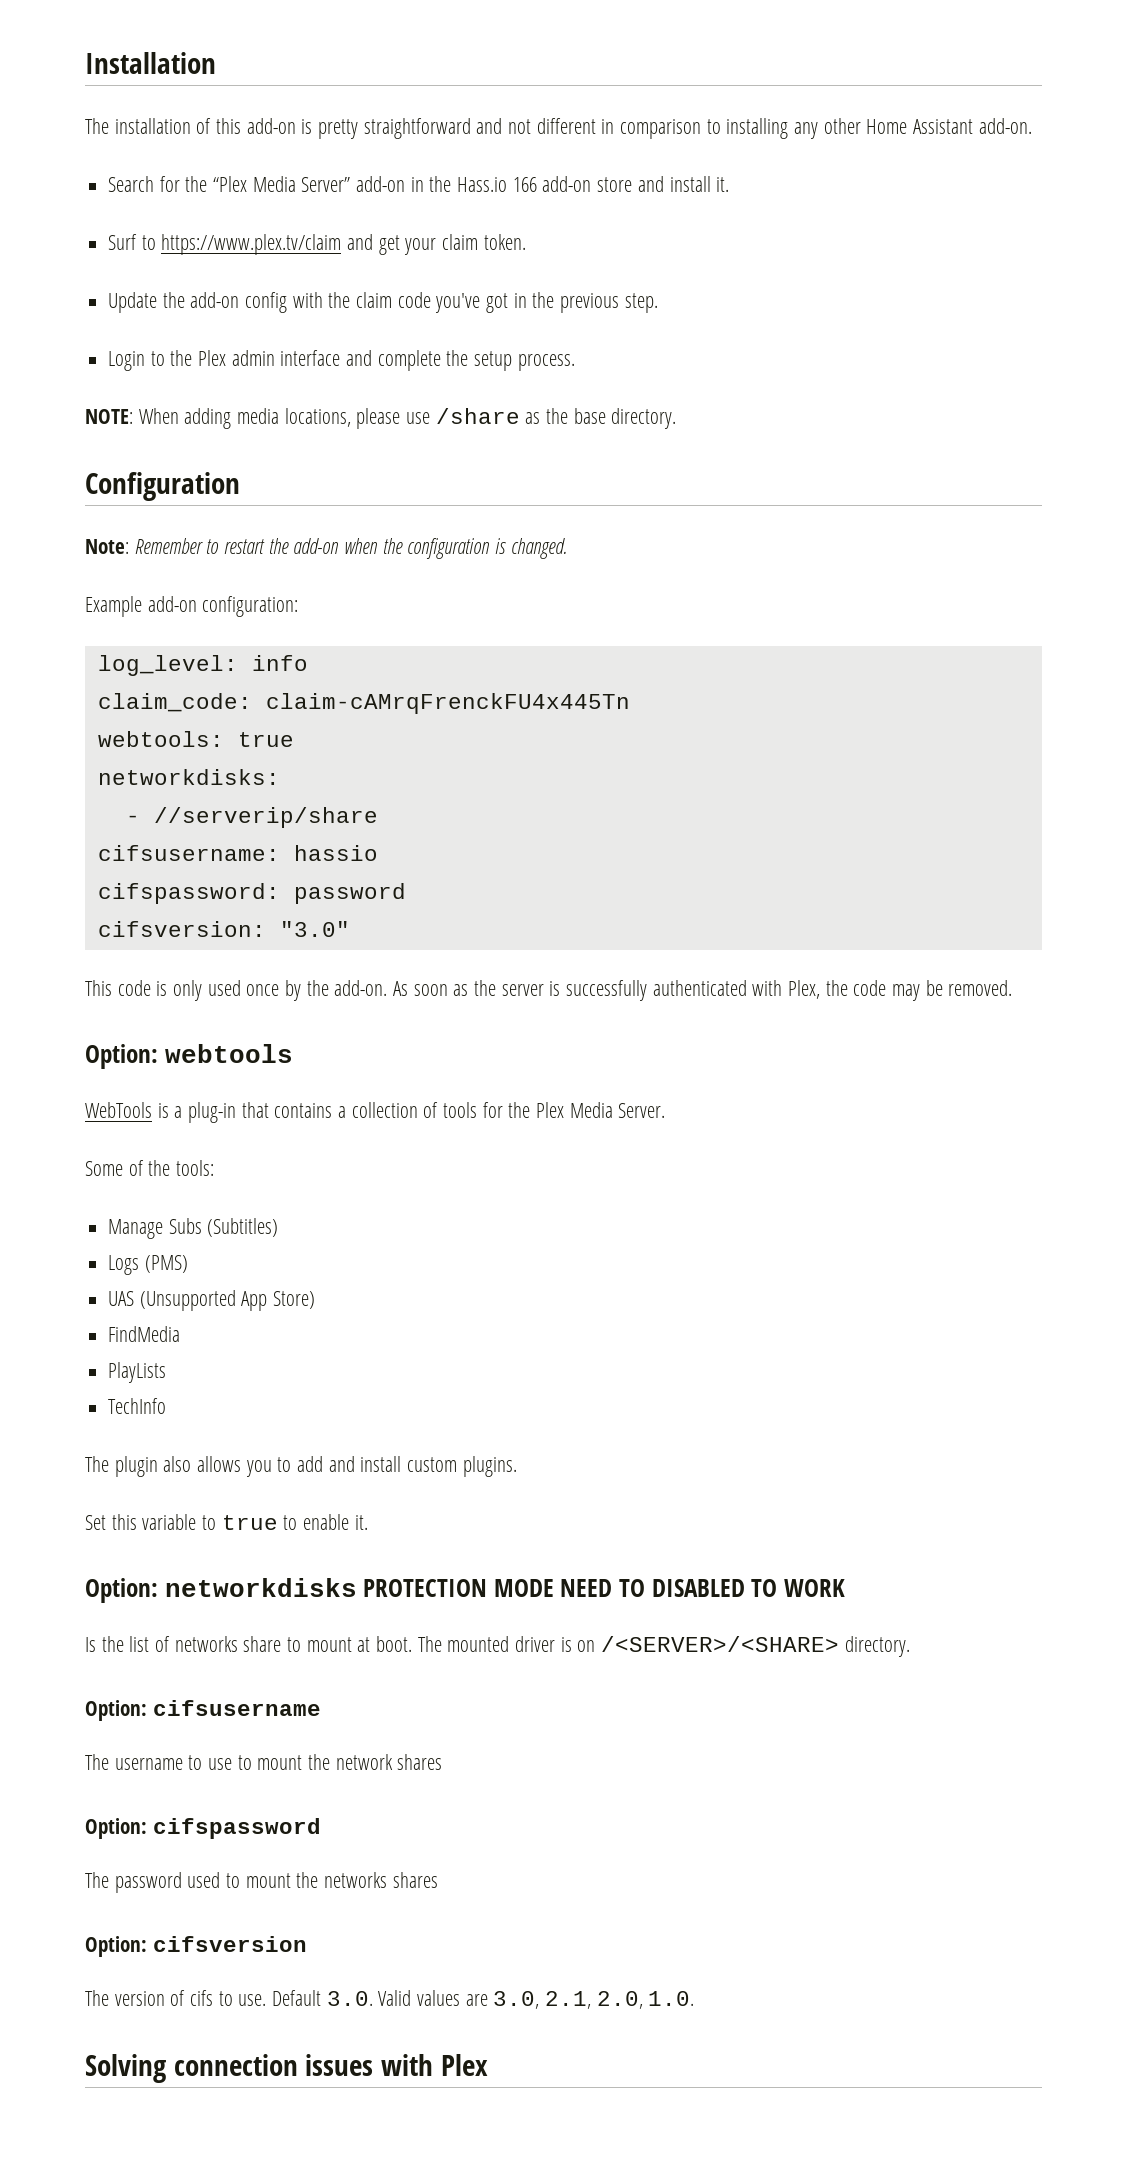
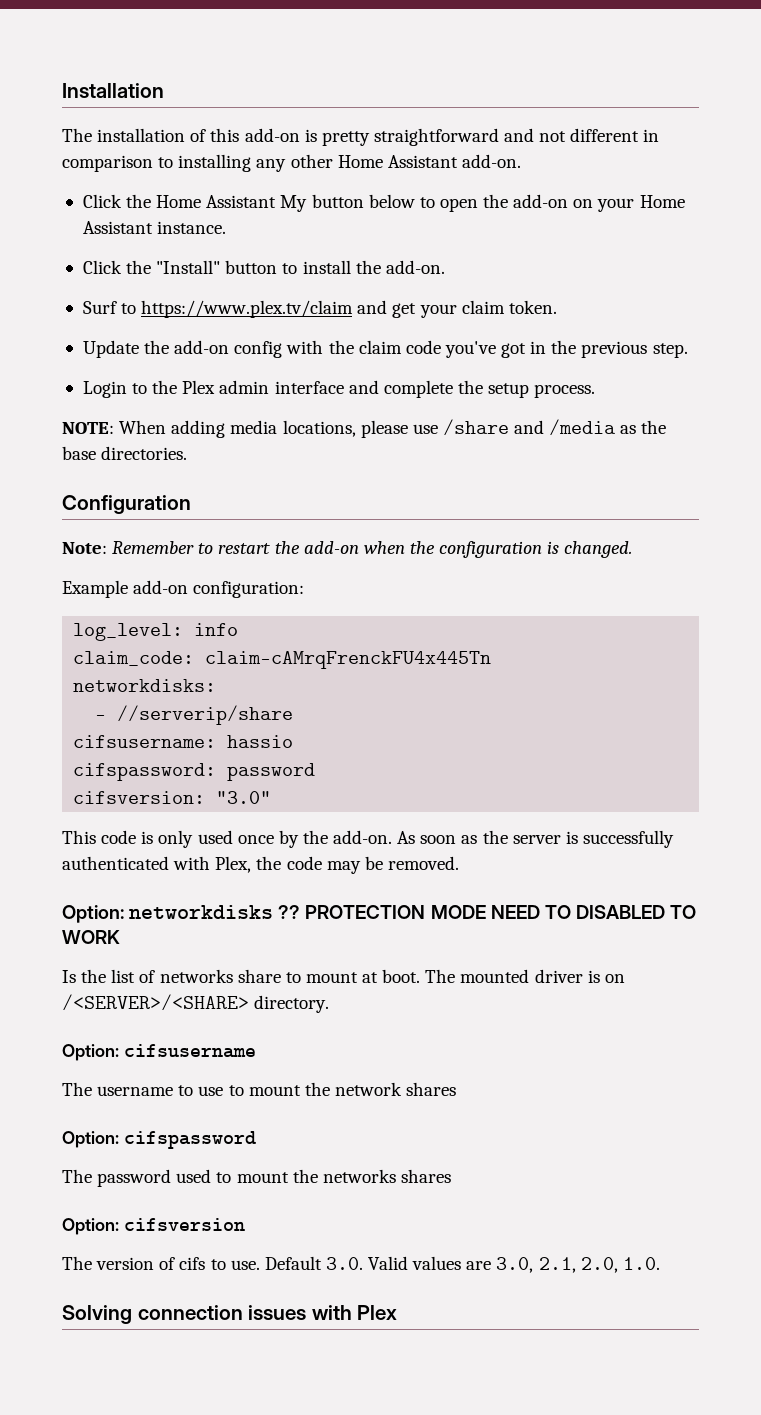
- Search for the “Plex Media Server” add-on in the Hass.io 166 add-on store and install it.
+ Click the Home Assistant My button below to open the add-on on your Home Assistant instance.
+ Click the "Install" button to install the add-on.
- NOTE: When adding media locations, please use /share as the base directory.
+ NOTE: When adding media locations, please use /share and /media as the base directories.
- webtools: true
- Option: webtools
- WebTools is a plug-in that contains a collection of tools for the Plex Media Server.
- Some of the tools:
- Manage Subs (Subtitles)
- Logs (PMS)
- UAS (Unsupported App Store)
- FindMedia
- PlayLists
- TechInfo
- The plugin also allows you to add and install custom plugins.
- Set this variable to true to enable it.
- Option: networkdisks PROTECTION MODE NEED TO DISABLED TO WORK
+ Option: networkdisks ?? PROTECTION MODE NEED TO DISABLED TO WORK

